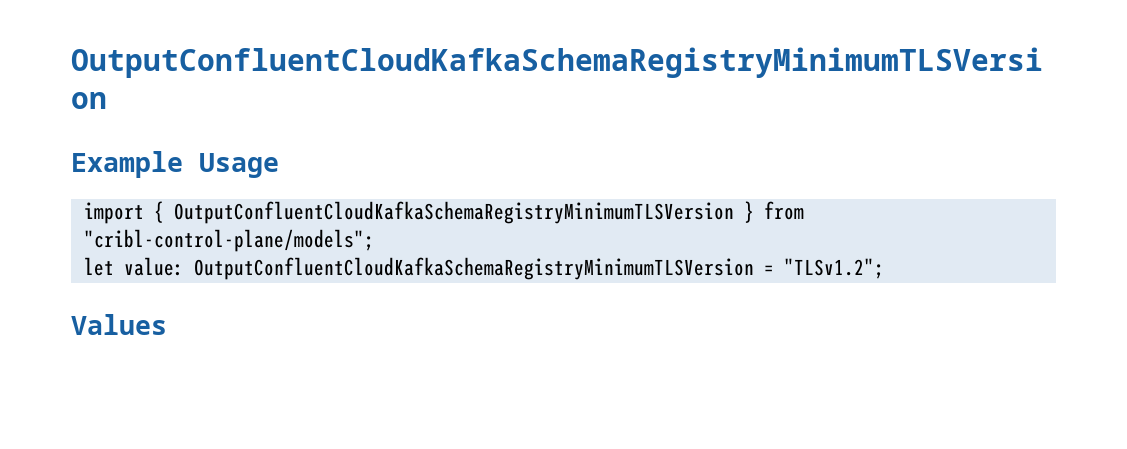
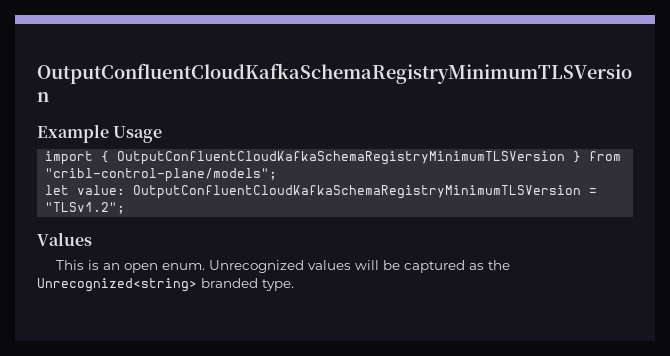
+ This is an open enum. Unrecognized values will be captured as the Unrecognized<string> branded type.

